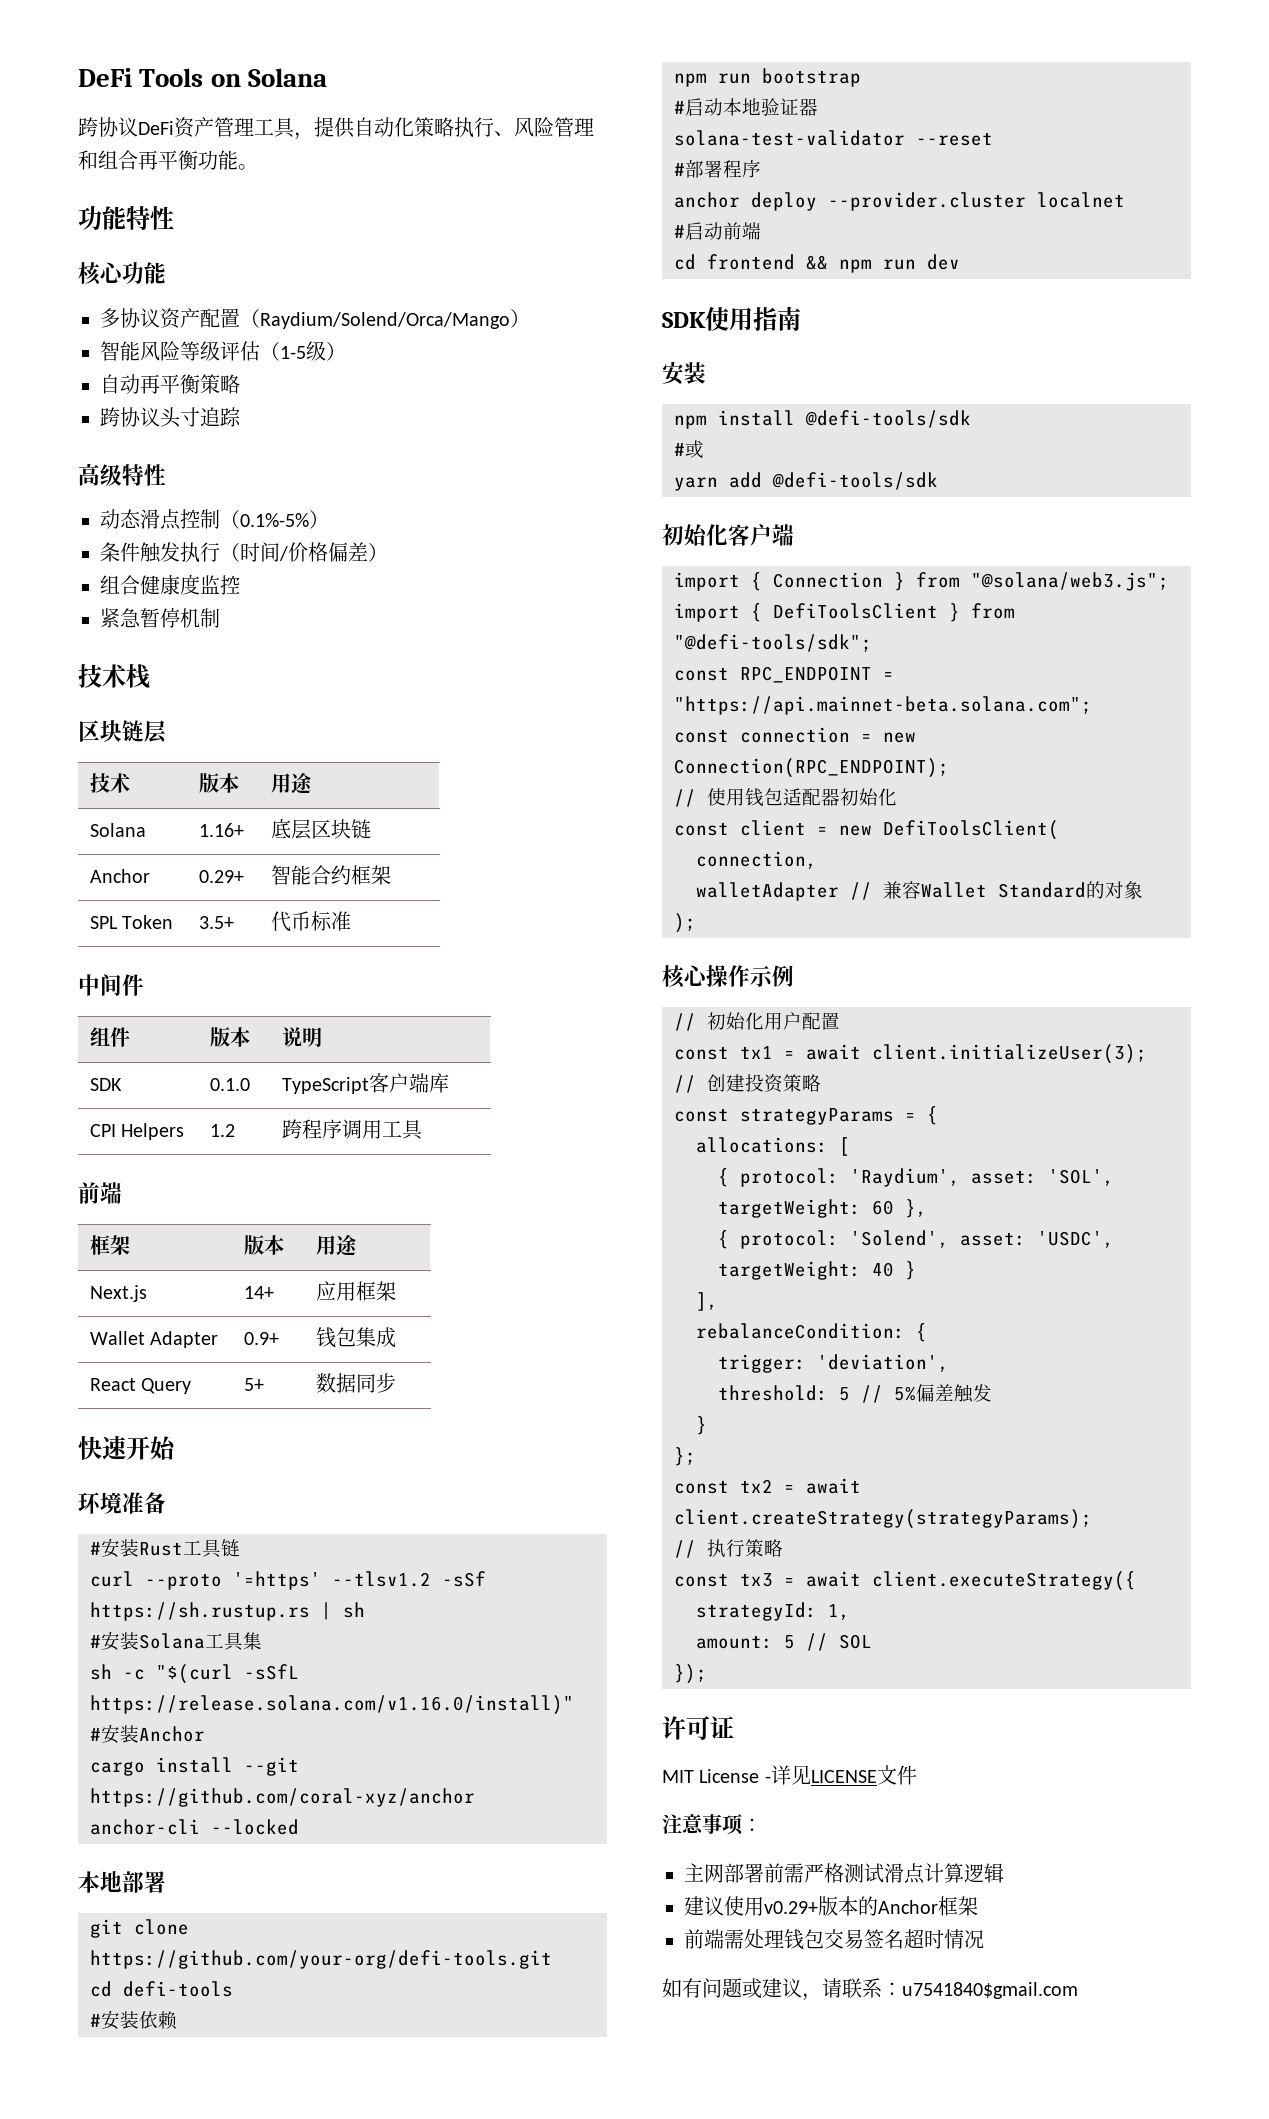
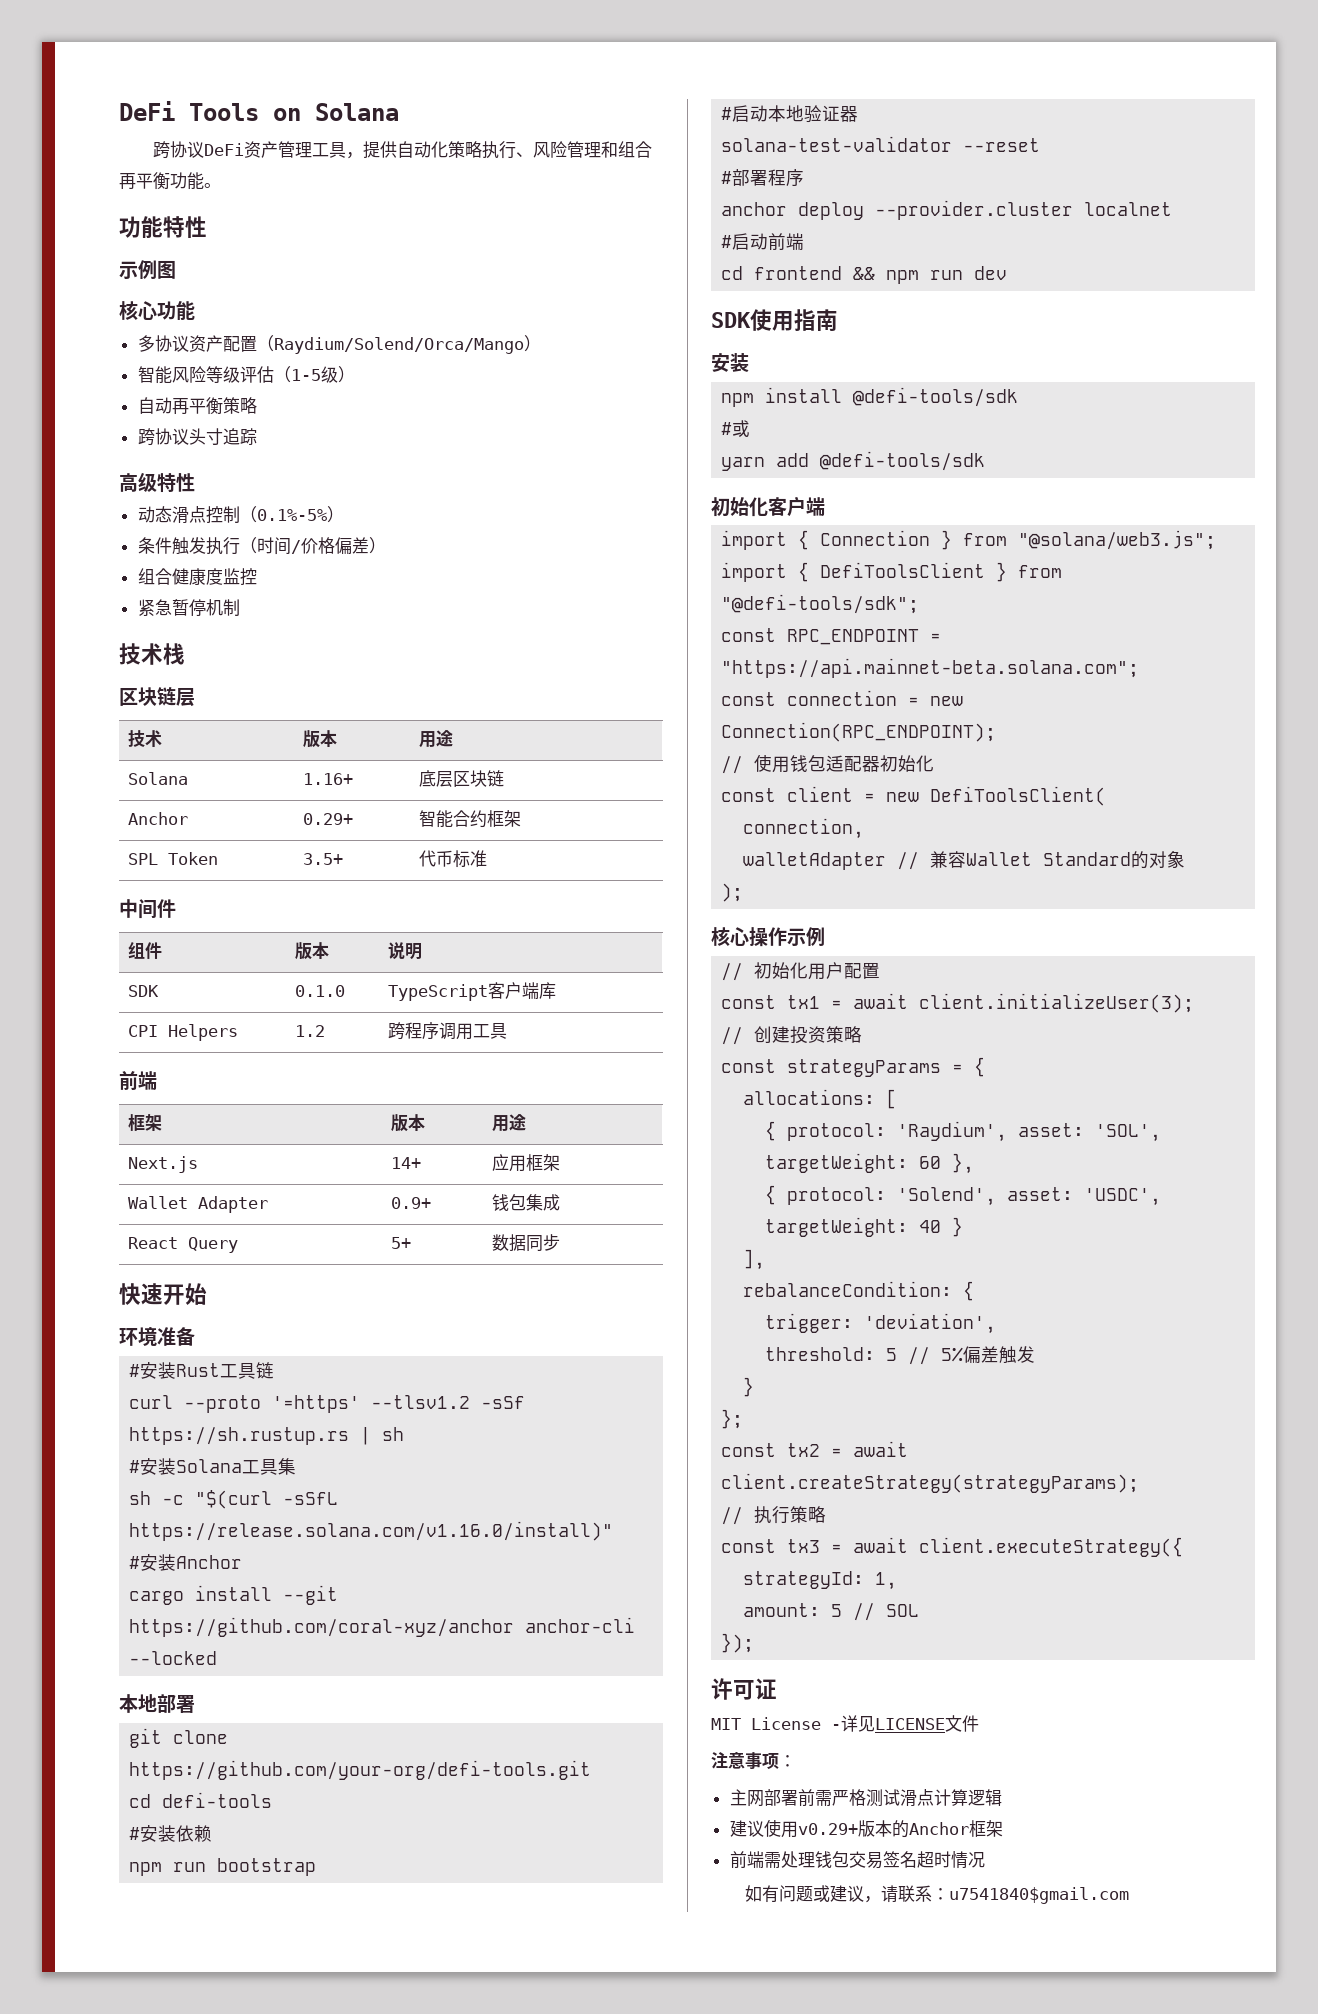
+ 示例图

